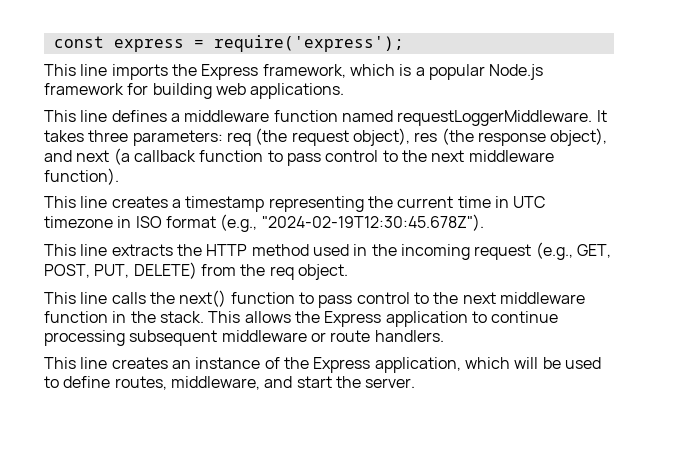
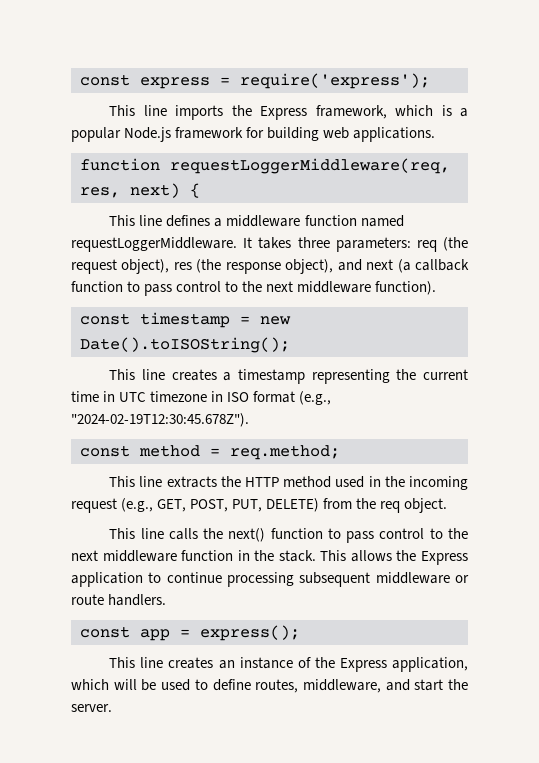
+ function requestLoggerMiddleware(req, res, next) {
+ const timestamp = new Date().toISOString();
+ const method = req.method;
+ const app = express();

